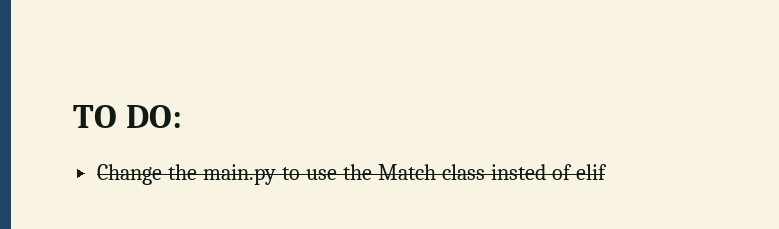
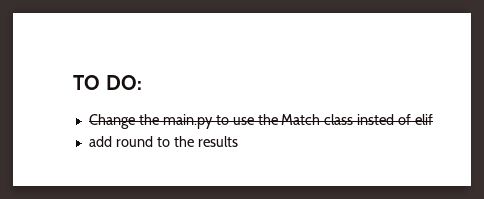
+ add round to the results

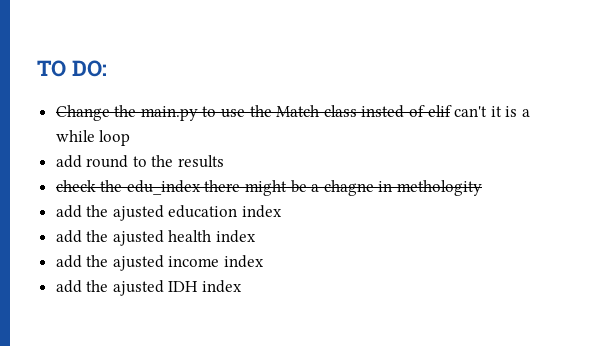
- Change the main.py to use the Match class insted of elif
+ Change the main.py to use the Match class insted of elif can't it is a while loop
+ check the edu_index there might be a chagne in methologity
+ add the ajusted education index
+ add the ajusted health index
+ add the ajusted income index
+ add the ajusted IDH index

